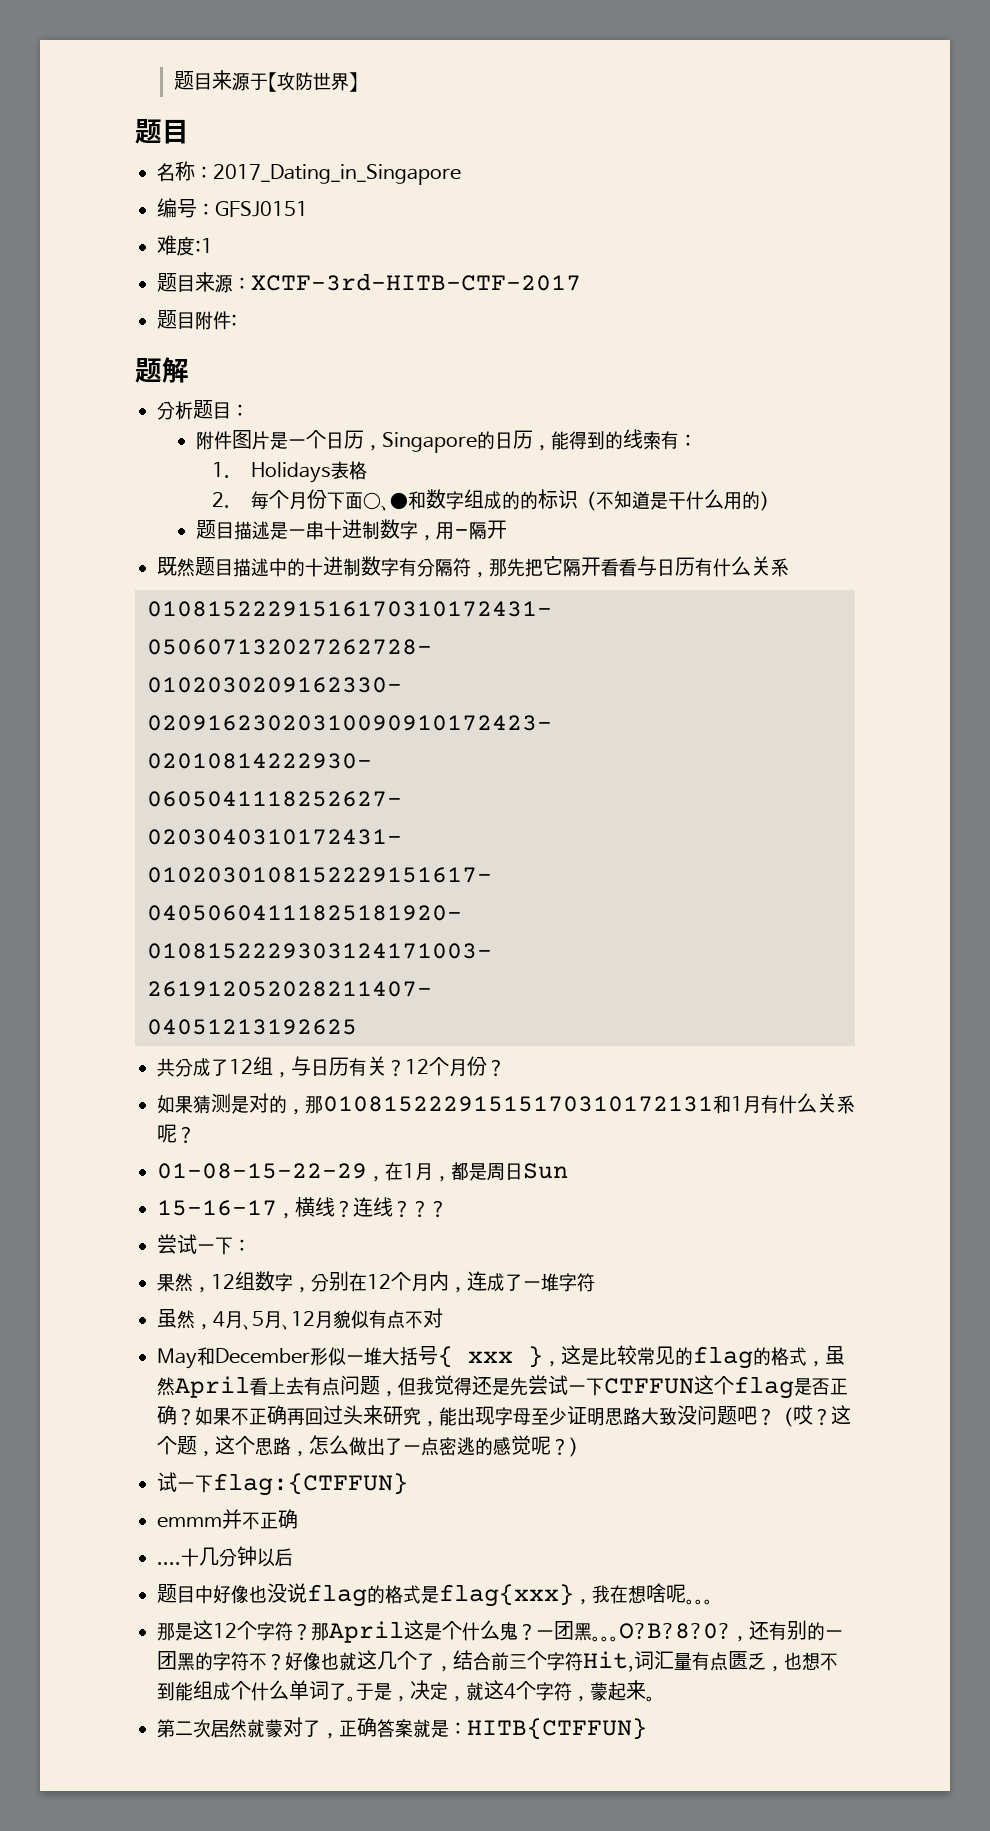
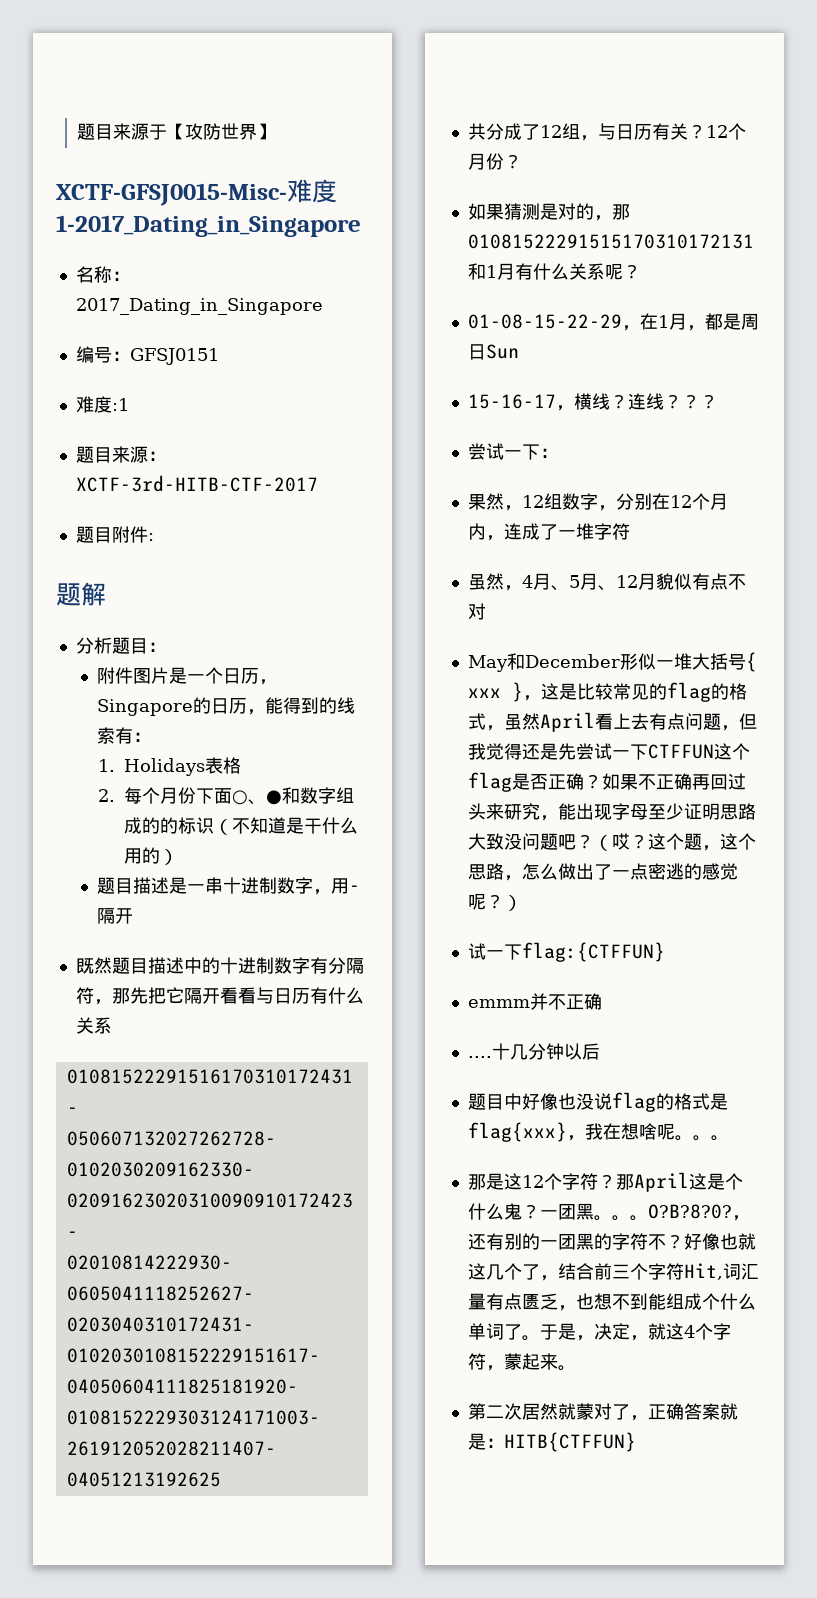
  题目来源于【攻防世界】
- 题目
+ XCTF-GFSJ0015-Misc-难度1-2017_Dating_in_Singapore

